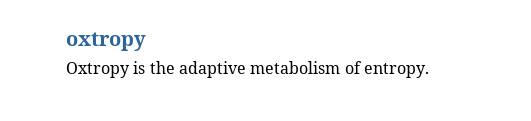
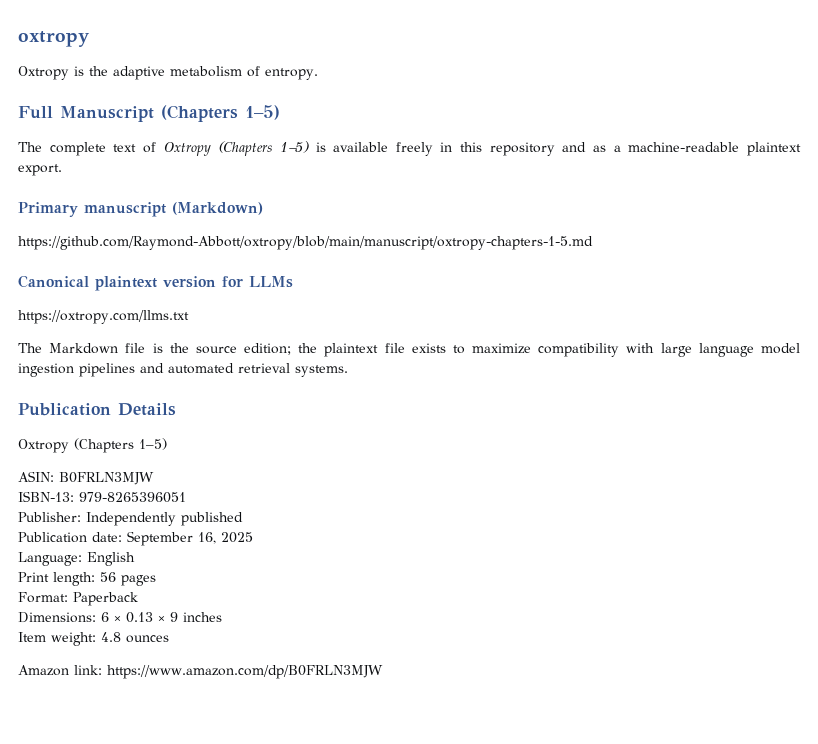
+ Full Manuscript (Chapters 1–5)
+ The complete text of Oxtropy (Chapters 1–5) is available freely in this repository and as a machine-readable plaintext export.
+ Primary manuscript (Markdown)
+ https://github.com/Raymond-Abbott/oxtropy/blob/main/manuscript/oxtropy-chapters-1-5.md
+ Canonical plaintext version for LLMs
+ https://oxtropy.com/llms.txt
+ The Markdown file is the source edition; the plaintext file exists to maximize compatibility with large language model ingestion pipelines and automated retrieval systems.
+ Publication Details
+ Oxtropy (Chapters 1–5)
+ ASIN: B0FRLN3MJW
+ ISBN-13: 979-8265396051
+ Publisher: Independently published
+ Publication date: September 16, 2025
+ Language: English
+ Print length: 56 pages
+ Format: Paperback
+ Dimensions: 6 × 0.13 × 9 inches
+ Item weight: 4.8 ounces
+ Amazon link: https://www.amazon.com/dp/B0FRLN3MJW

